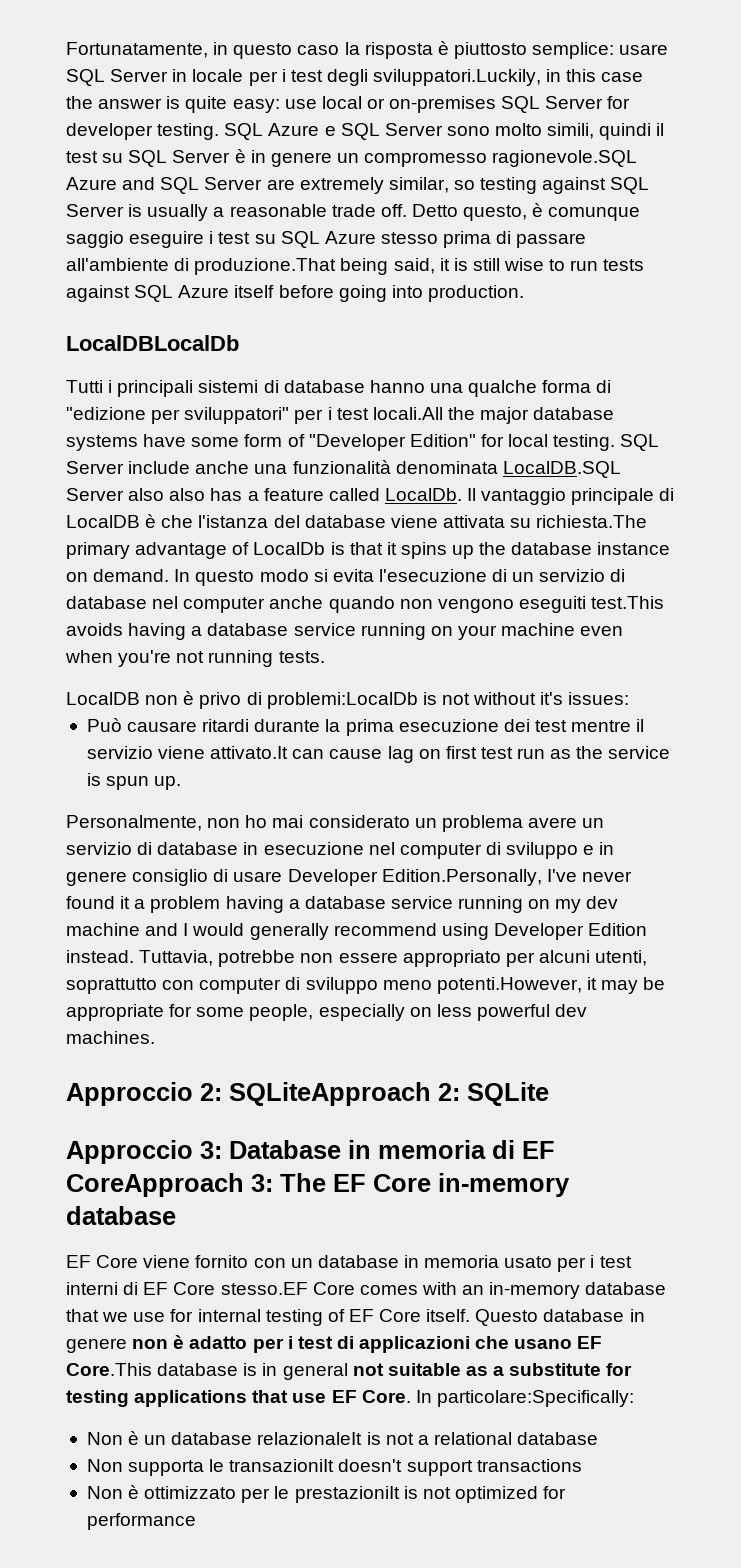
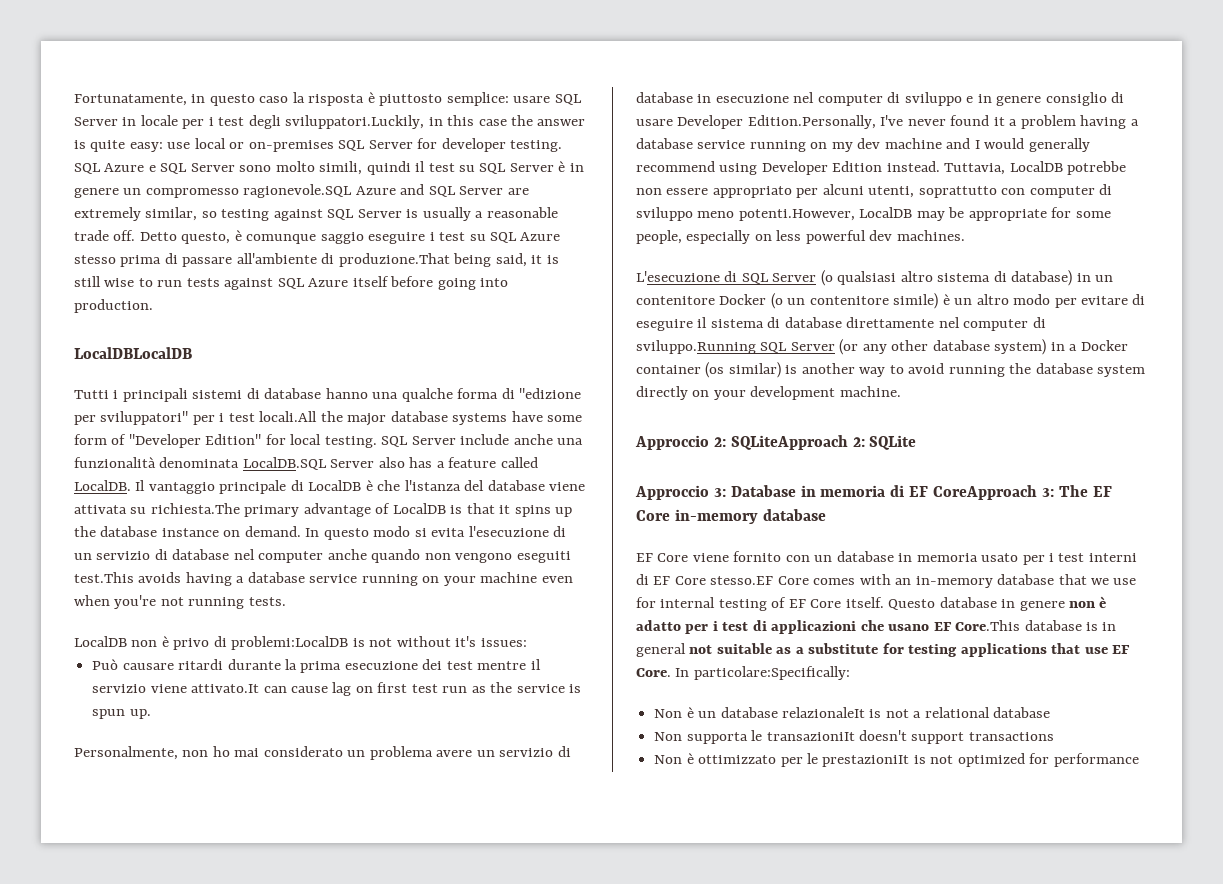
- LocalDBLocalDb
+ LocalDBLocalDB
- SQL Server include anche una funzionalità denominata LocalDB.SQL Server also also has a feature called LocalDb.
+ SQL Server include anche una funzionalità denominata LocalDB.SQL Server also has a feature called LocalDB.
- Il vantaggio principale di LocalDB è che l'istanza del database viene attivata su richiesta.The primary advantage of LocalDb is that it spins up the database instance on demand.
+ Il vantaggio principale di LocalDB è che l'istanza del database viene attivata su richiesta.The primary advantage of LocalDB is that it spins up the database instance on demand.
- LocalDB non è privo di problemi:LocalDb is not without it's issues:
+ LocalDB non è privo di problemi:LocalDB is not without it's issues:
- Tuttavia, potrebbe non essere appropriato per alcuni utenti, soprattutto con computer di sviluppo meno potenti.However, it may be appropriate for some people, especially on less powerful dev machines.
+ Tuttavia, LocalDB potrebbe non essere appropriato per alcuni utenti, soprattutto con computer di sviluppo meno potenti.However, LocalDB may be appropriate for some people, especially on less powerful dev machines.
+ L'esecuzione di SQL Server (o qualsiasi altro sistema di database) in un contenitore Docker (o un contenitore simile) è un altro modo per evitare di eseguire il sistema di database direttamente nel computer di sviluppo.Running SQL Server (or any other database system) in a Docker container (os similar) is another way to avoid running the database system directly on your development machine.

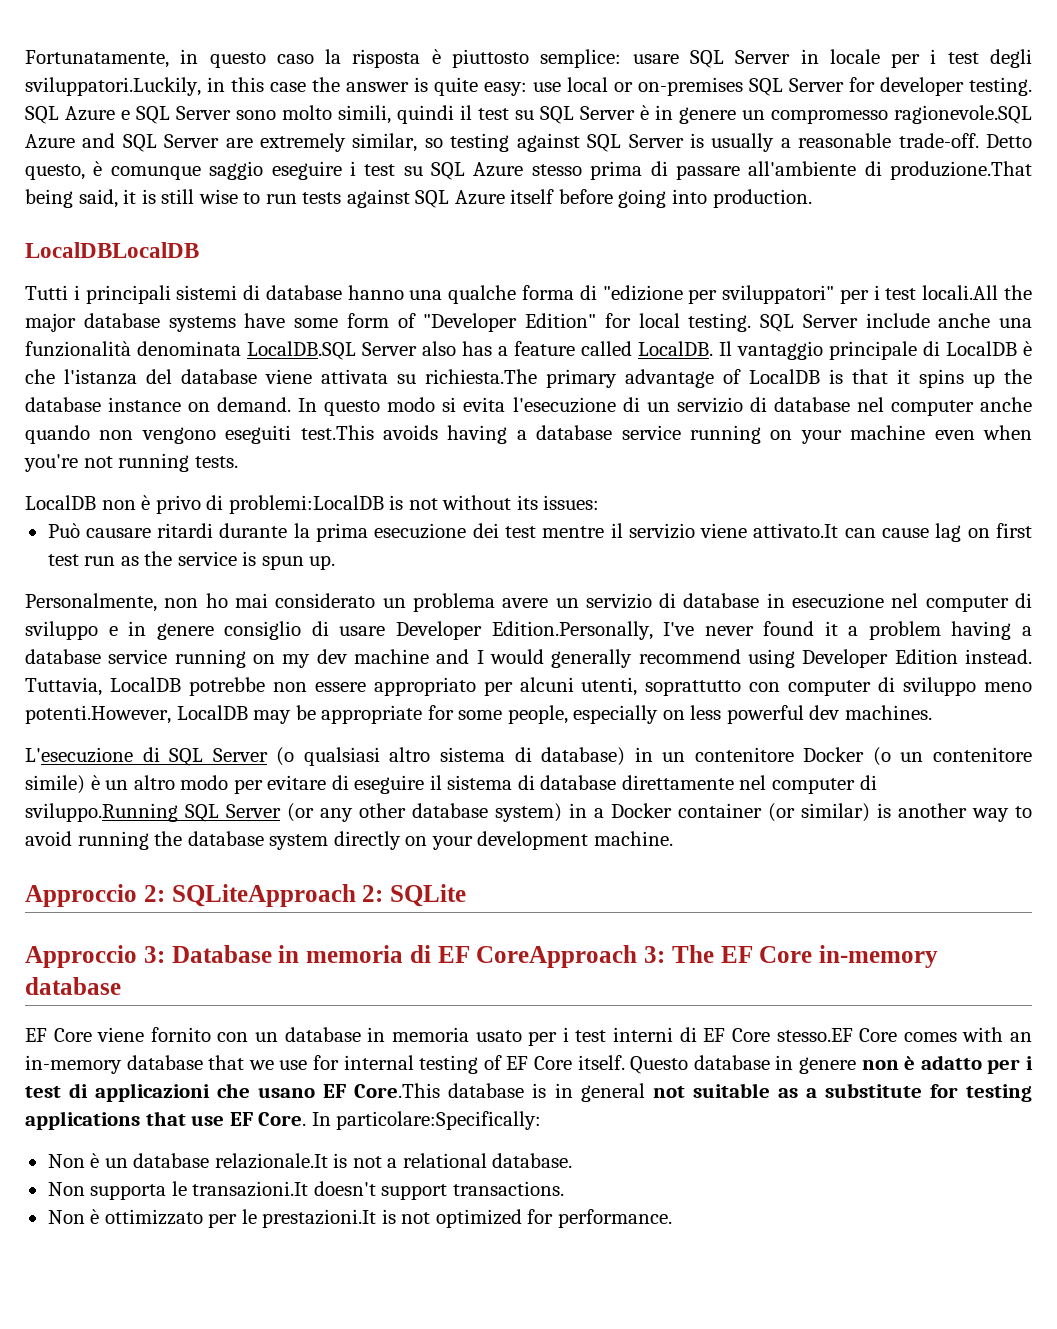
- SQL Azure e SQL Server sono molto simili, quindi il test su SQL Server è in genere un compromesso ragionevole.SQL Azure and SQL Server are extremely similar, so testing against SQL Server is usually a reasonable trade off.
+ SQL Azure e SQL Server sono molto simili, quindi il test su SQL Server è in genere un compromesso ragionevole.SQL Azure and SQL Server are extremely similar, so testing against SQL Server is usually a reasonable trade-off.
- LocalDB non è privo di problemi:LocalDB is not without it's issues:
+ LocalDB non è privo di problemi:LocalDB is not without its issues:
- L'esecuzione di SQL Server (o qualsiasi altro sistema di database) in un contenitore Docker (o un contenitore simile) è un altro modo per evitare di eseguire il sistema di database direttamente nel computer di sviluppo.Running SQL Server (or any other database system) in a Docker container (os similar) is another way to avoid running the database system directly on your development machine.
+ L'esecuzione di SQL Server (o qualsiasi altro sistema di database) in un contenitore Docker (o un contenitore simile) è un altro modo per evitare di eseguire il sistema di database direttamente nel computer di sviluppo.Running SQL Server (or any other database system) in a Docker container (or similar) is another way to avoid running the database system directly on your development machine.
- Non è un database relazionaleIt is not a relational database
+ Non è un database relazionale.It is not a relational database.
- Non supporta le transazioniIt doesn't support transactions
+ Non supporta le transazioni.It doesn't support transactions.
- Non è ottimizzato per le prestazioniIt is not optimized for performance
+ Non è ottimizzato per le prestazioni.It is not optimized for performance.

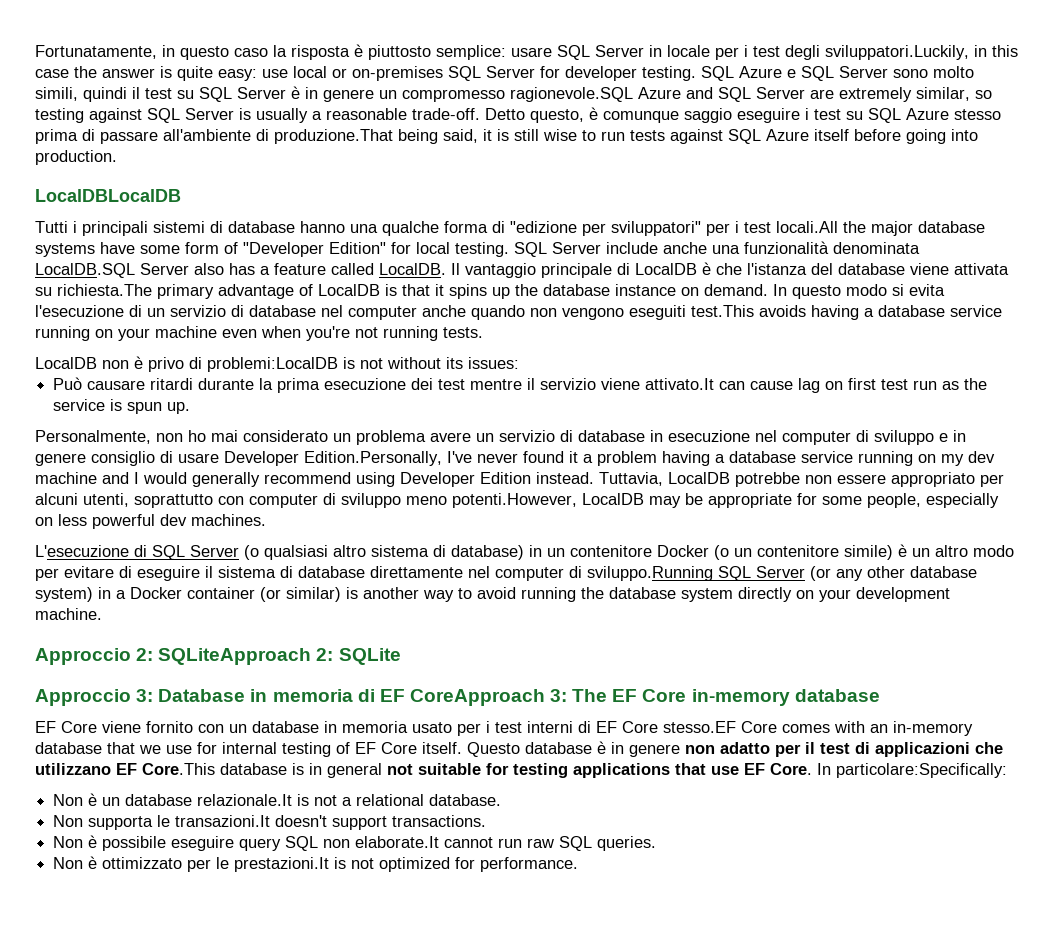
- Questo database in genere non è adatto per i test di applicazioni che usano EF Core.This database is in general not suitable as a substitute for testing applications that use EF Core.
+ Questo database è in genere non adatto per il test di applicazioni che utilizzano EF Core.This database is in general not suitable for testing applications that use EF Core.
+ Non è possibile eseguire query SQL non elaborate.It cannot run raw SQL queries.

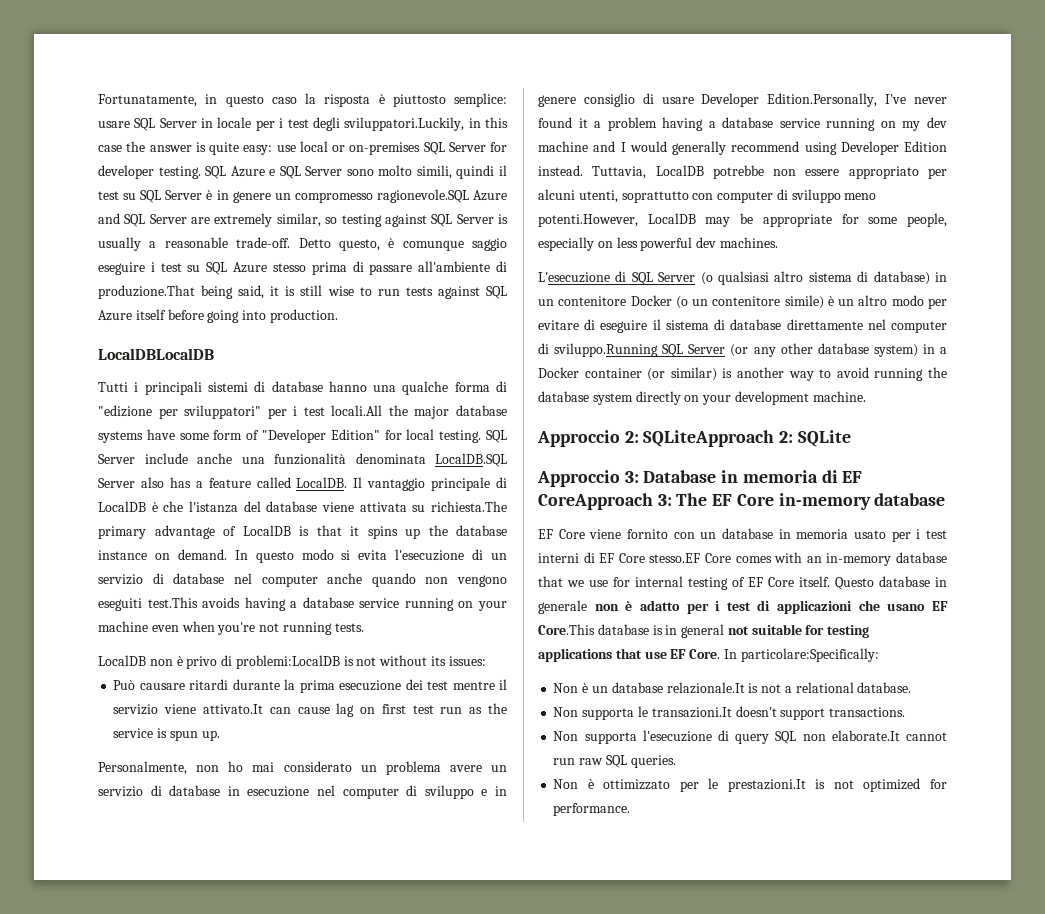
- Questo database è in genere non adatto per il test di applicazioni che utilizzano EF Core.This database is in general not suitable for testing applications that use EF Core.
+ Questo database in generale non è adatto per i test di applicazioni che usano EF Core.This database is in general not suitable for testing applications that use EF Core.
- Non è possibile eseguire query SQL non elaborate.It cannot run raw SQL queries.
+ Non supporta l'esecuzione di query SQL non elaborate.It cannot run raw SQL queries.

